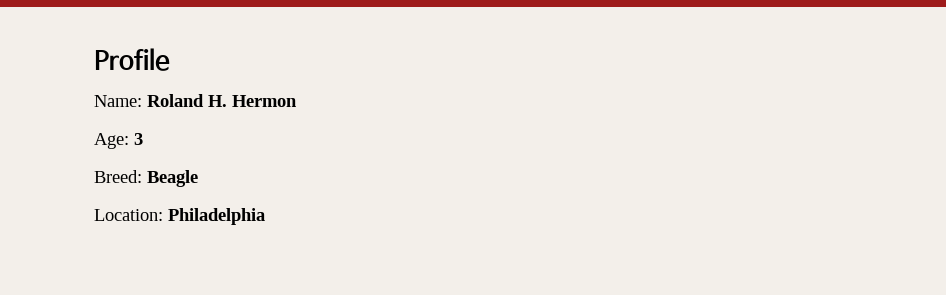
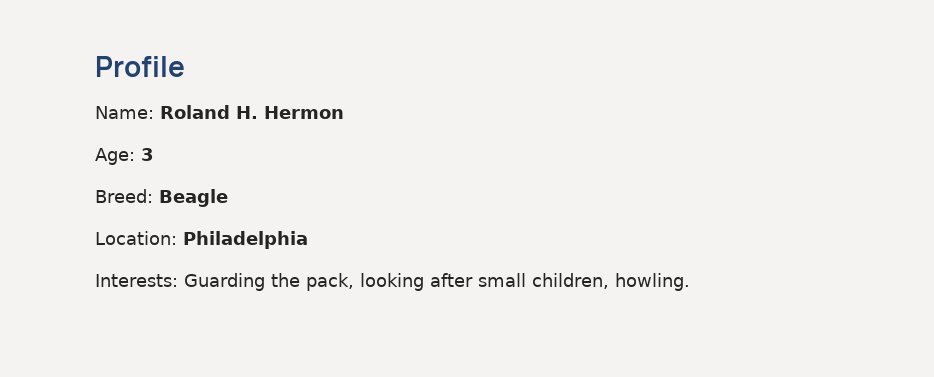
+ Interests: Guarding the pack, looking after small children, howling.

